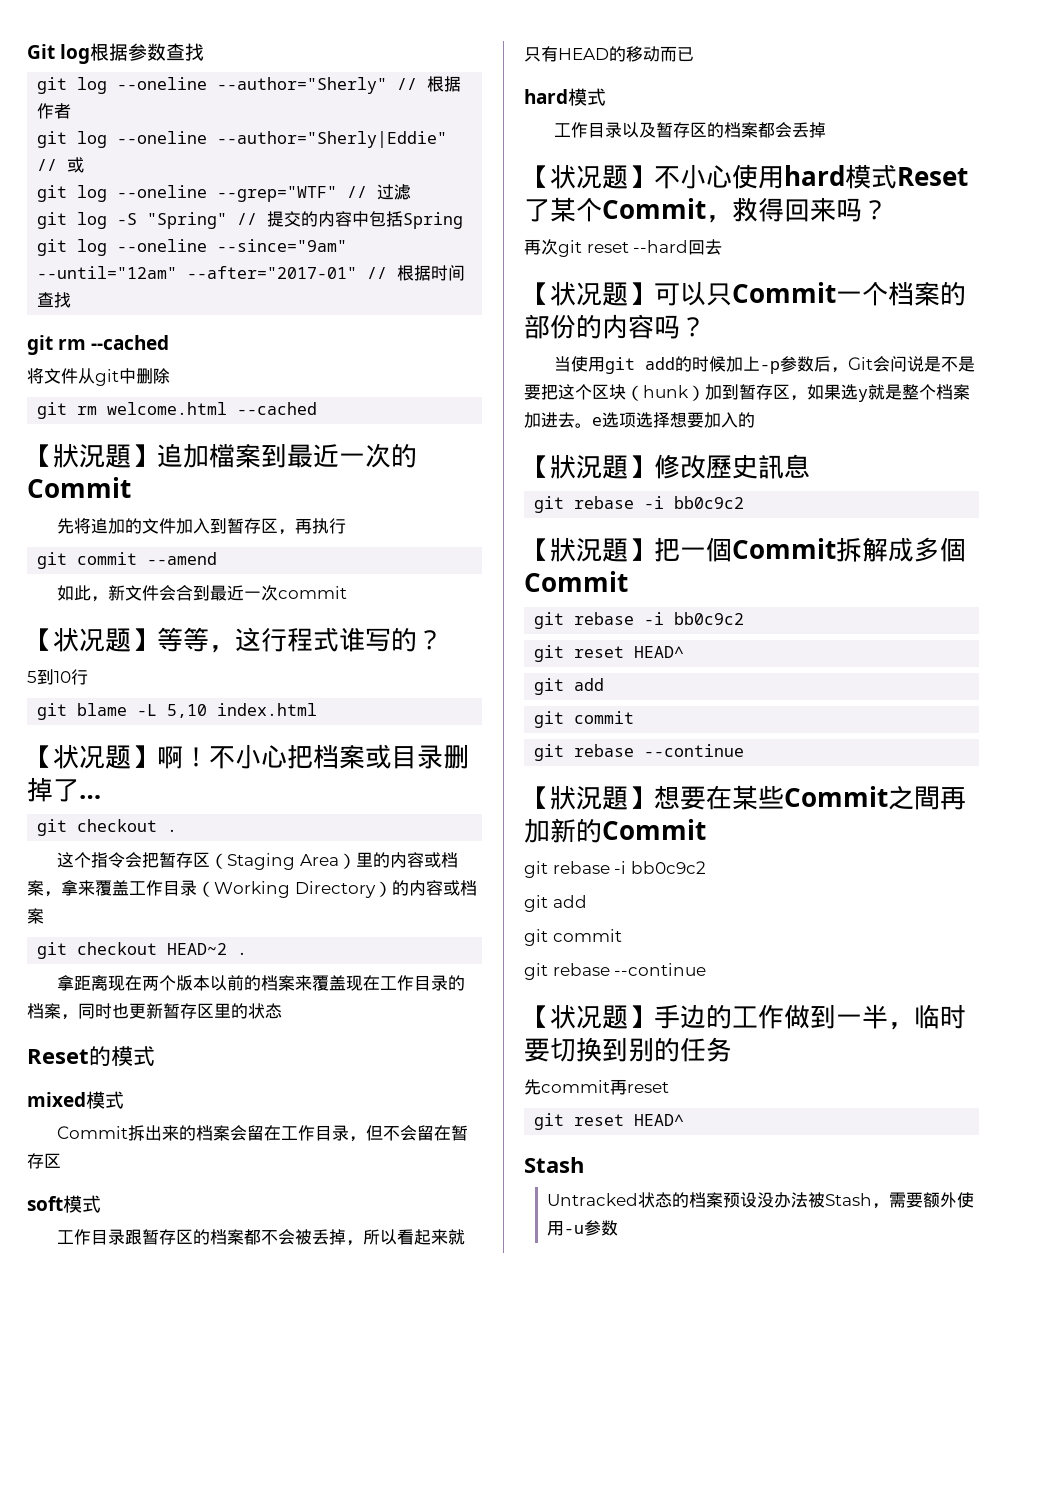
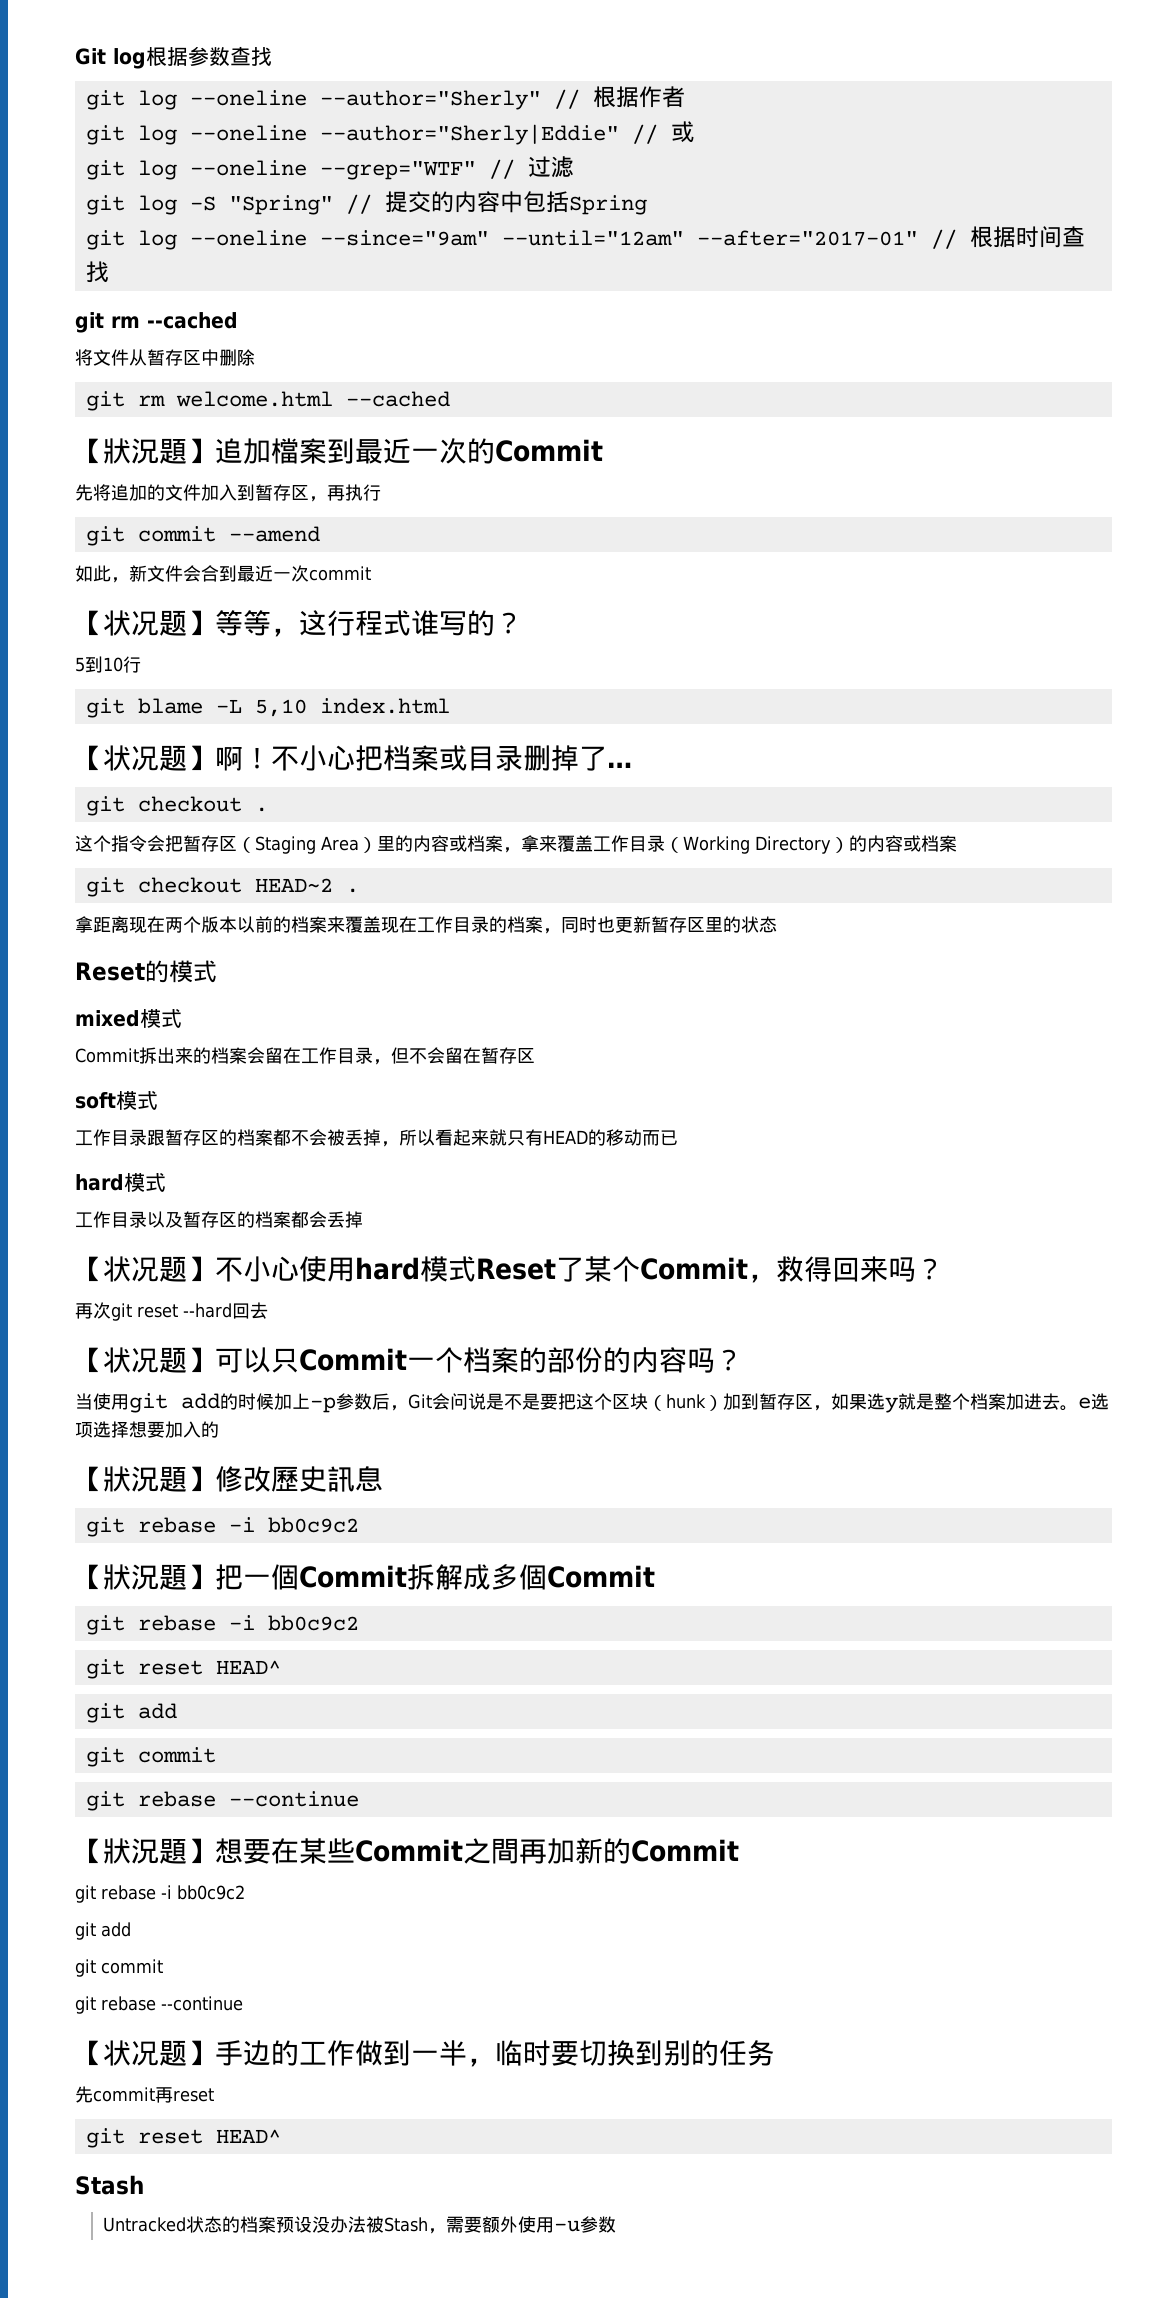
- 将文件从git中删除
+ 将文件从暂存区中删除

